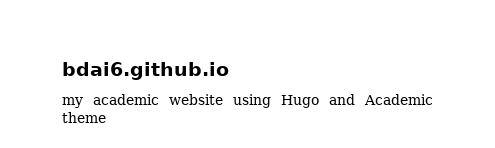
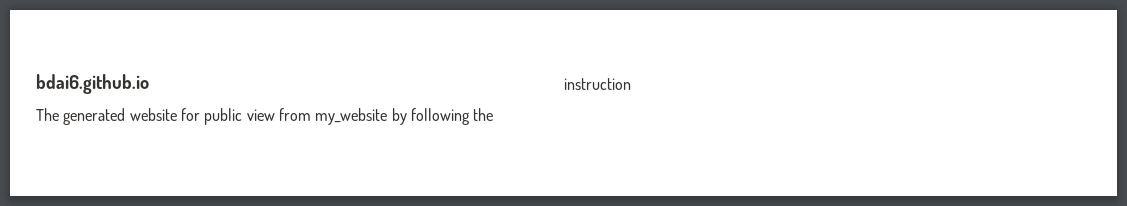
- my academic website using Hugo and Academic theme
+ The generated website for public view from my_website by following the instruction

